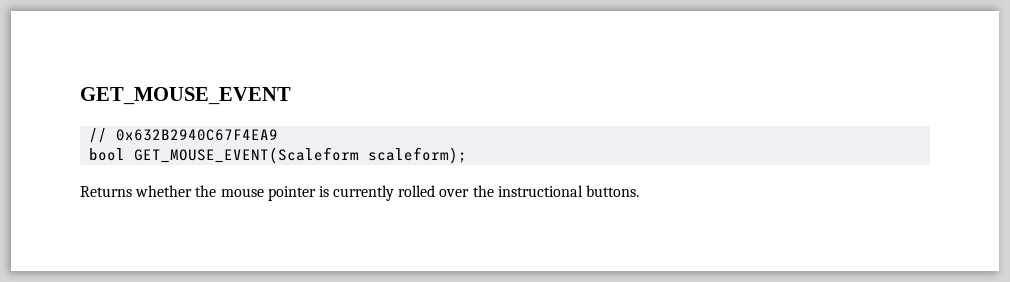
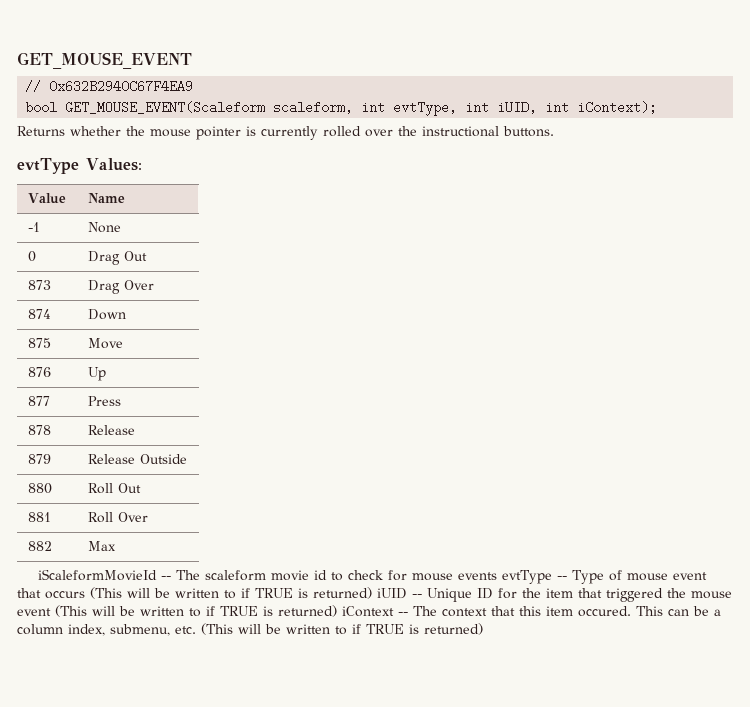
- bool GET_MOUSE_EVENT(Scaleform scaleform);
+ bool GET_MOUSE_EVENT(Scaleform scaleform, int evtType, int iUID, int iContext);
+ evtType Values:
+ Value | Name
+ -1 | None
+ 0 | Drag Out
+ 873 | Drag Over
+ 874 | Down
+ 875 | Move
+ 876 | Up
+ 877 | Press
+ 878 | Release
+ 879 | Release Outside
+ 880 | Roll Out
+ 881 | Roll Over
+ 882 | Max
+ iScaleformMovieId -- The scaleform movie id to check for mouse events evtType -- Type of mouse event that occurs (This will be written to if TRUE is returned) iUID -- Unique ID for the item that triggered the mouse event (This will be written to if TRUE is returned) iContext -- The context that this item occured. This can be a column index, submenu, etc. (This will be written to if TRUE is returned)

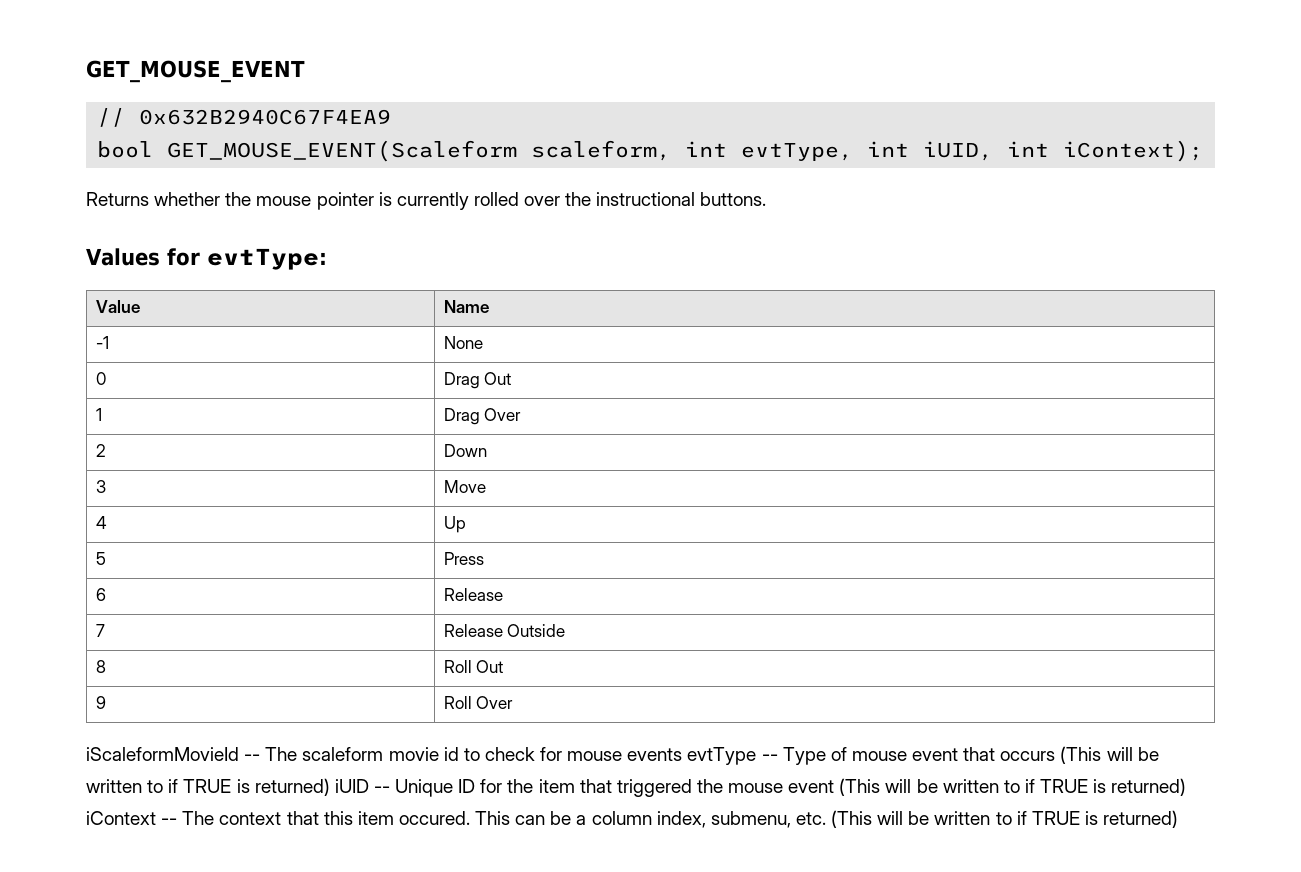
- evtType Values:
+ Values for evtType:
- 873 | Drag Over
+ 1 | Drag Over
- 874 | Down
+ 2 | Down
- 875 | Move
+ 3 | Move
- 876 | Up
+ 4 | Up
- 877 | Press
+ 5 | Press
- 878 | Release
+ 6 | Release
- 879 | Release Outside
+ 7 | Release Outside
- 880 | Roll Out
+ 8 | Roll Out
- 881 | Roll Over
+ 9 | Roll Over
- 882 | Max

